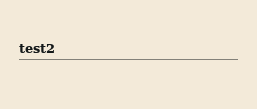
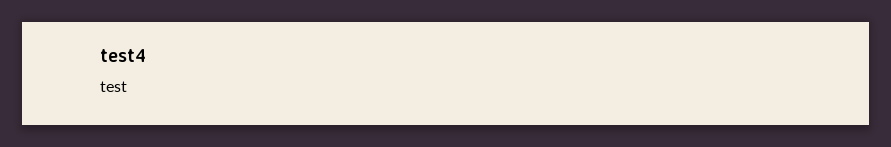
- test2
+ test4
+ test

